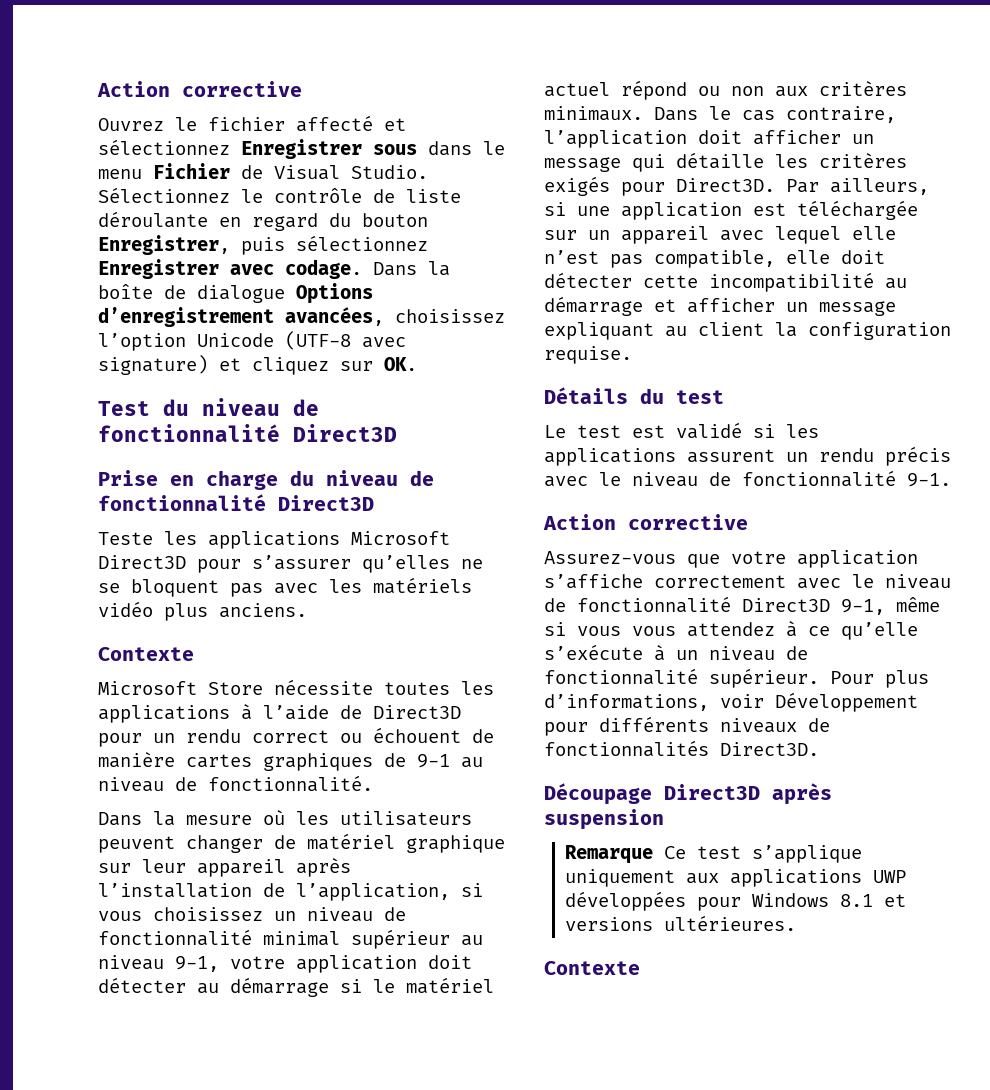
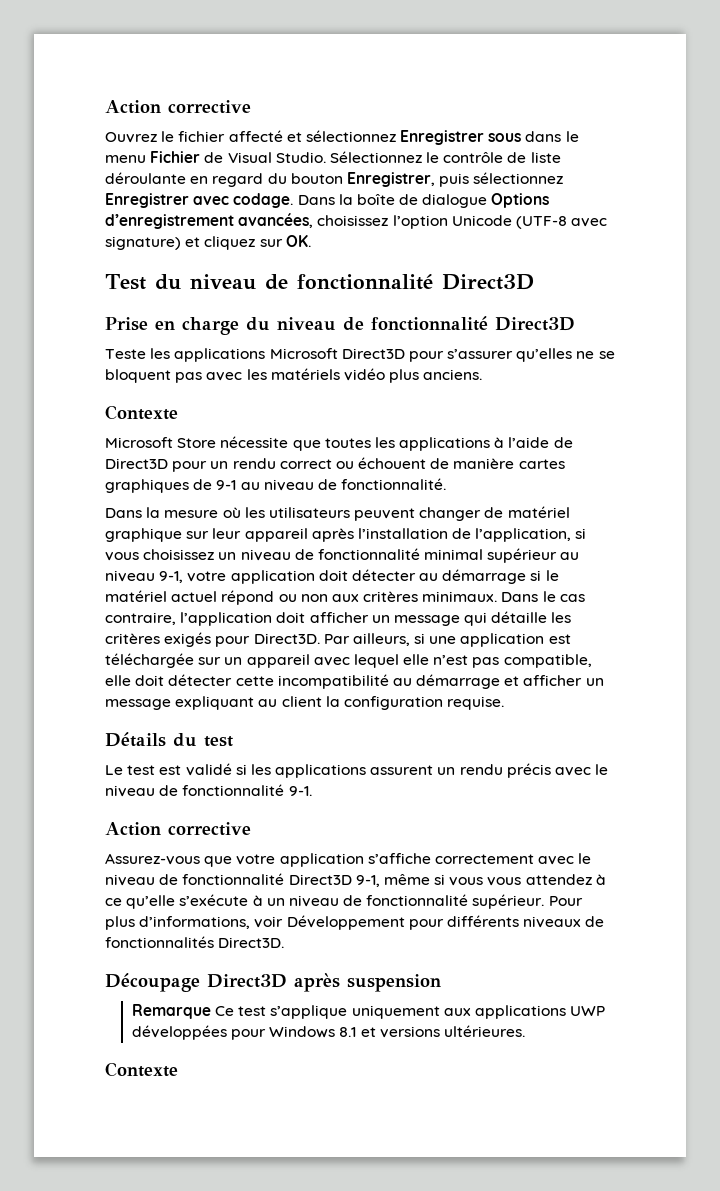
- Microsoft Store nécessite toutes les applications à l’aide de Direct3D pour un rendu correct ou échouent de manière cartes graphiques de 9-1 au niveau de fonctionnalité.
+ Microsoft Store nécessite que toutes les applications à l’aide de Direct3D pour un rendu correct ou échouent de manière cartes graphiques de 9-1 au niveau de fonctionnalité.

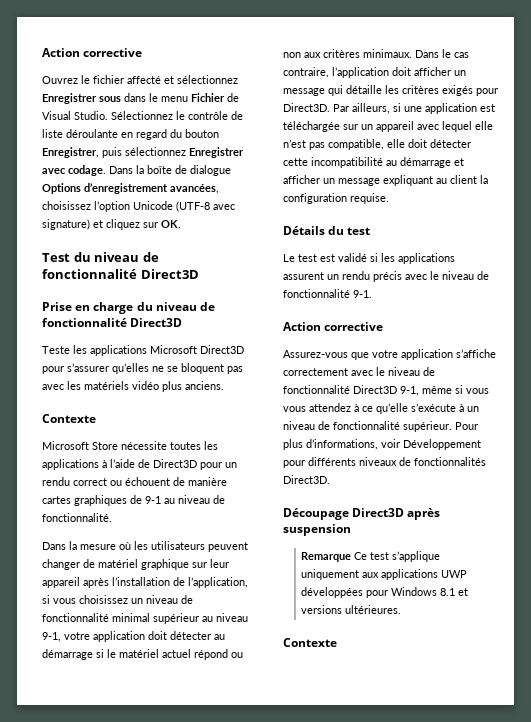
- Microsoft Store nécessite que toutes les applications à l’aide de Direct3D pour un rendu correct ou échouent de manière cartes graphiques de 9-1 au niveau de fonctionnalité.
+ Microsoft Store nécessite toutes les applications à l’aide de Direct3D pour un rendu correct ou échouent de manière cartes graphiques de 9-1 au niveau de fonctionnalité.

